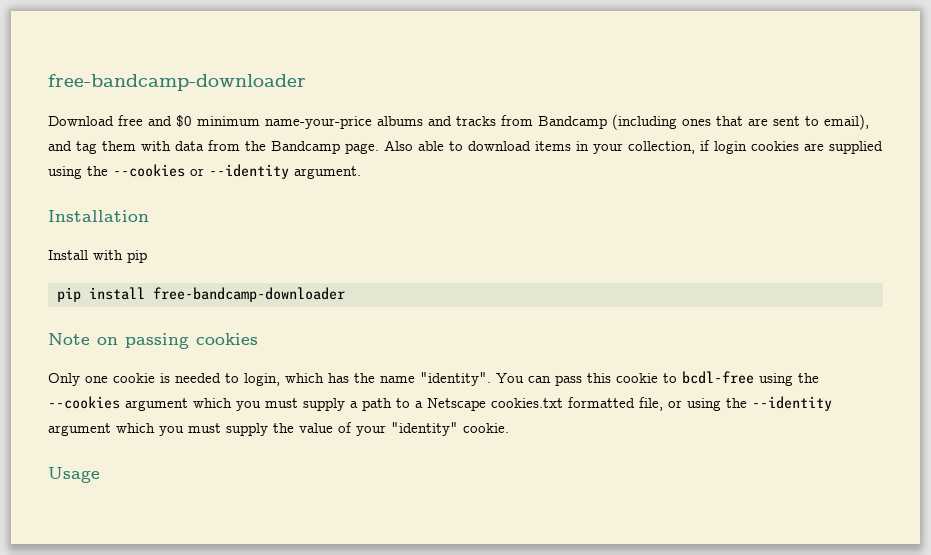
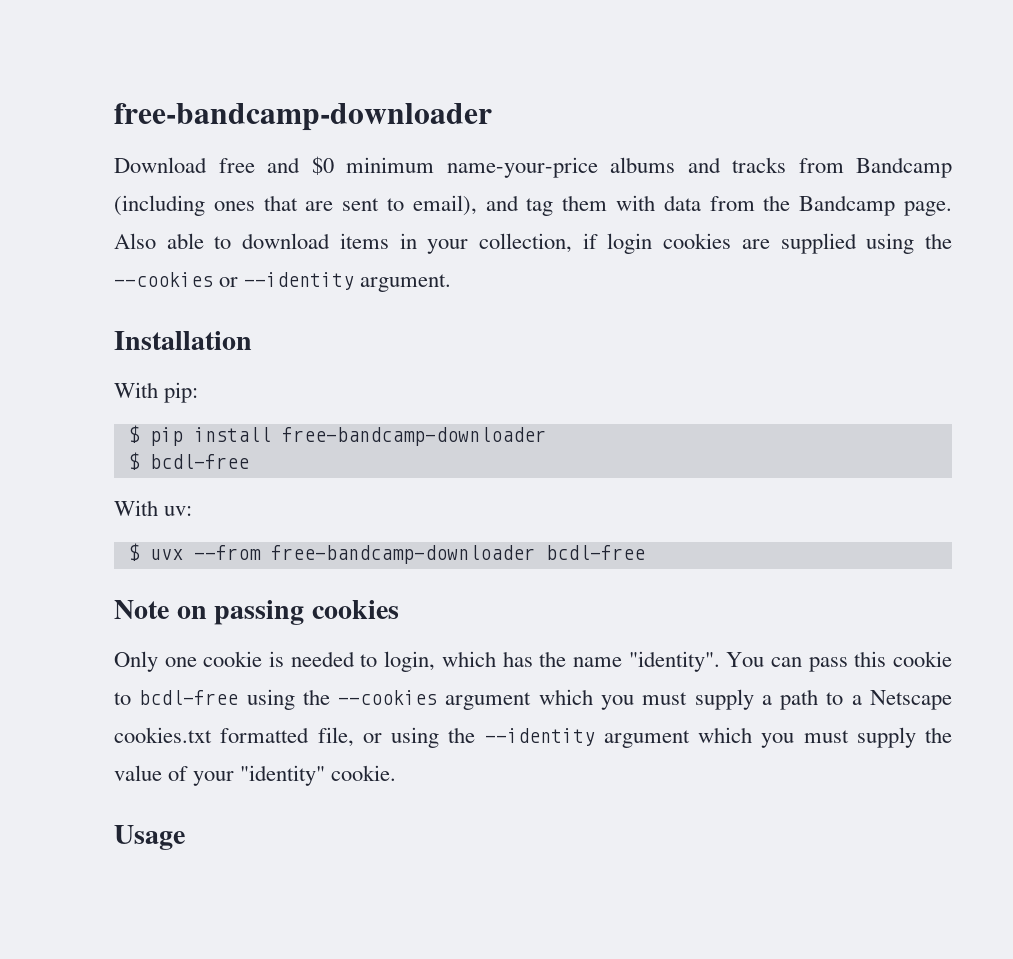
- Install with pip
- pip install free-bandcamp-downloader
+ With pip:
+ $ pip install free-bandcamp-downloader
+ $ bcdl-free
+ With uv:
+ $ uvx --from free-bandcamp-downloader bcdl-free

